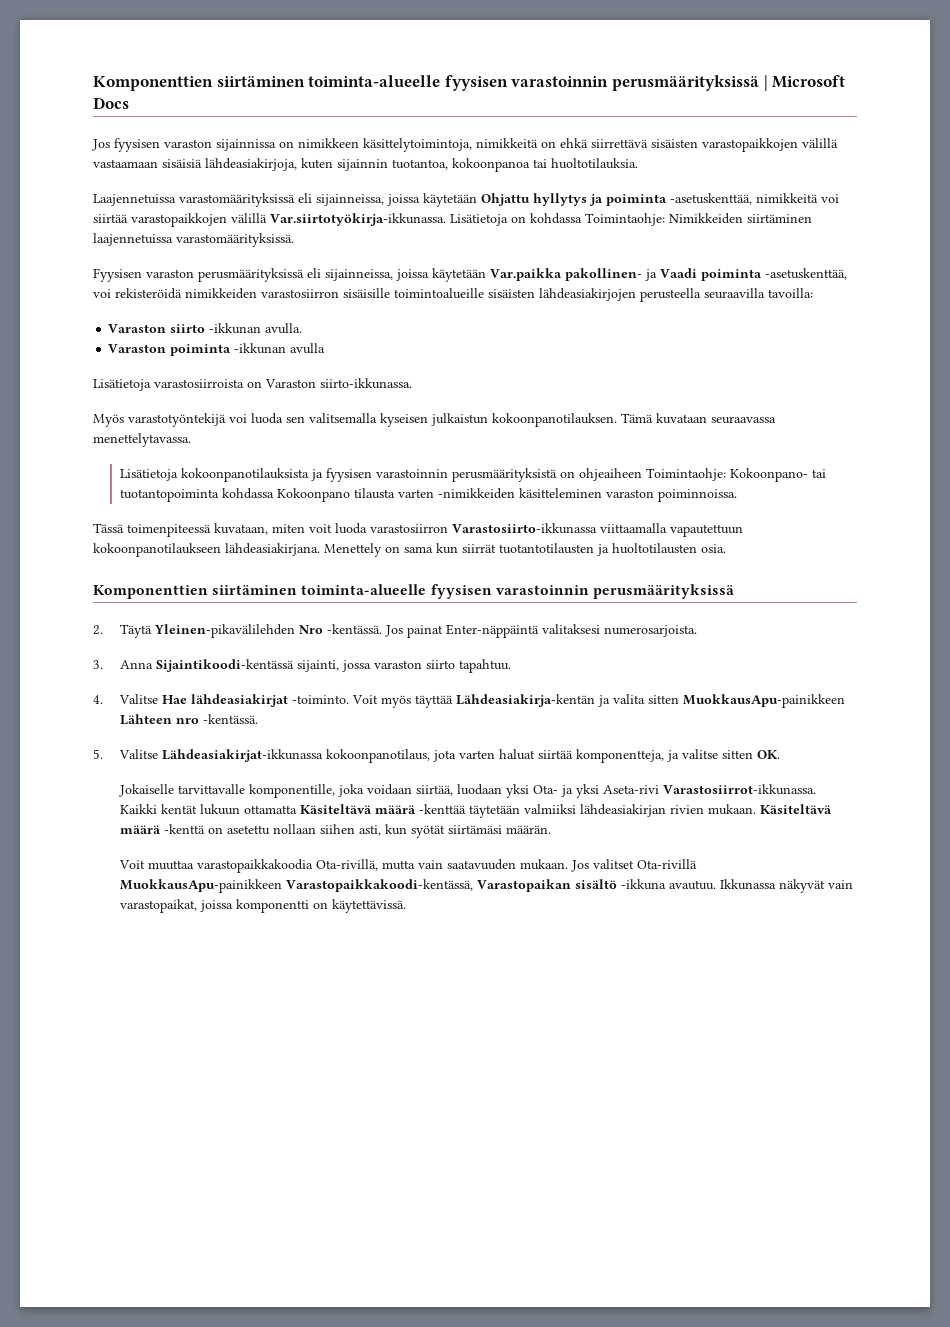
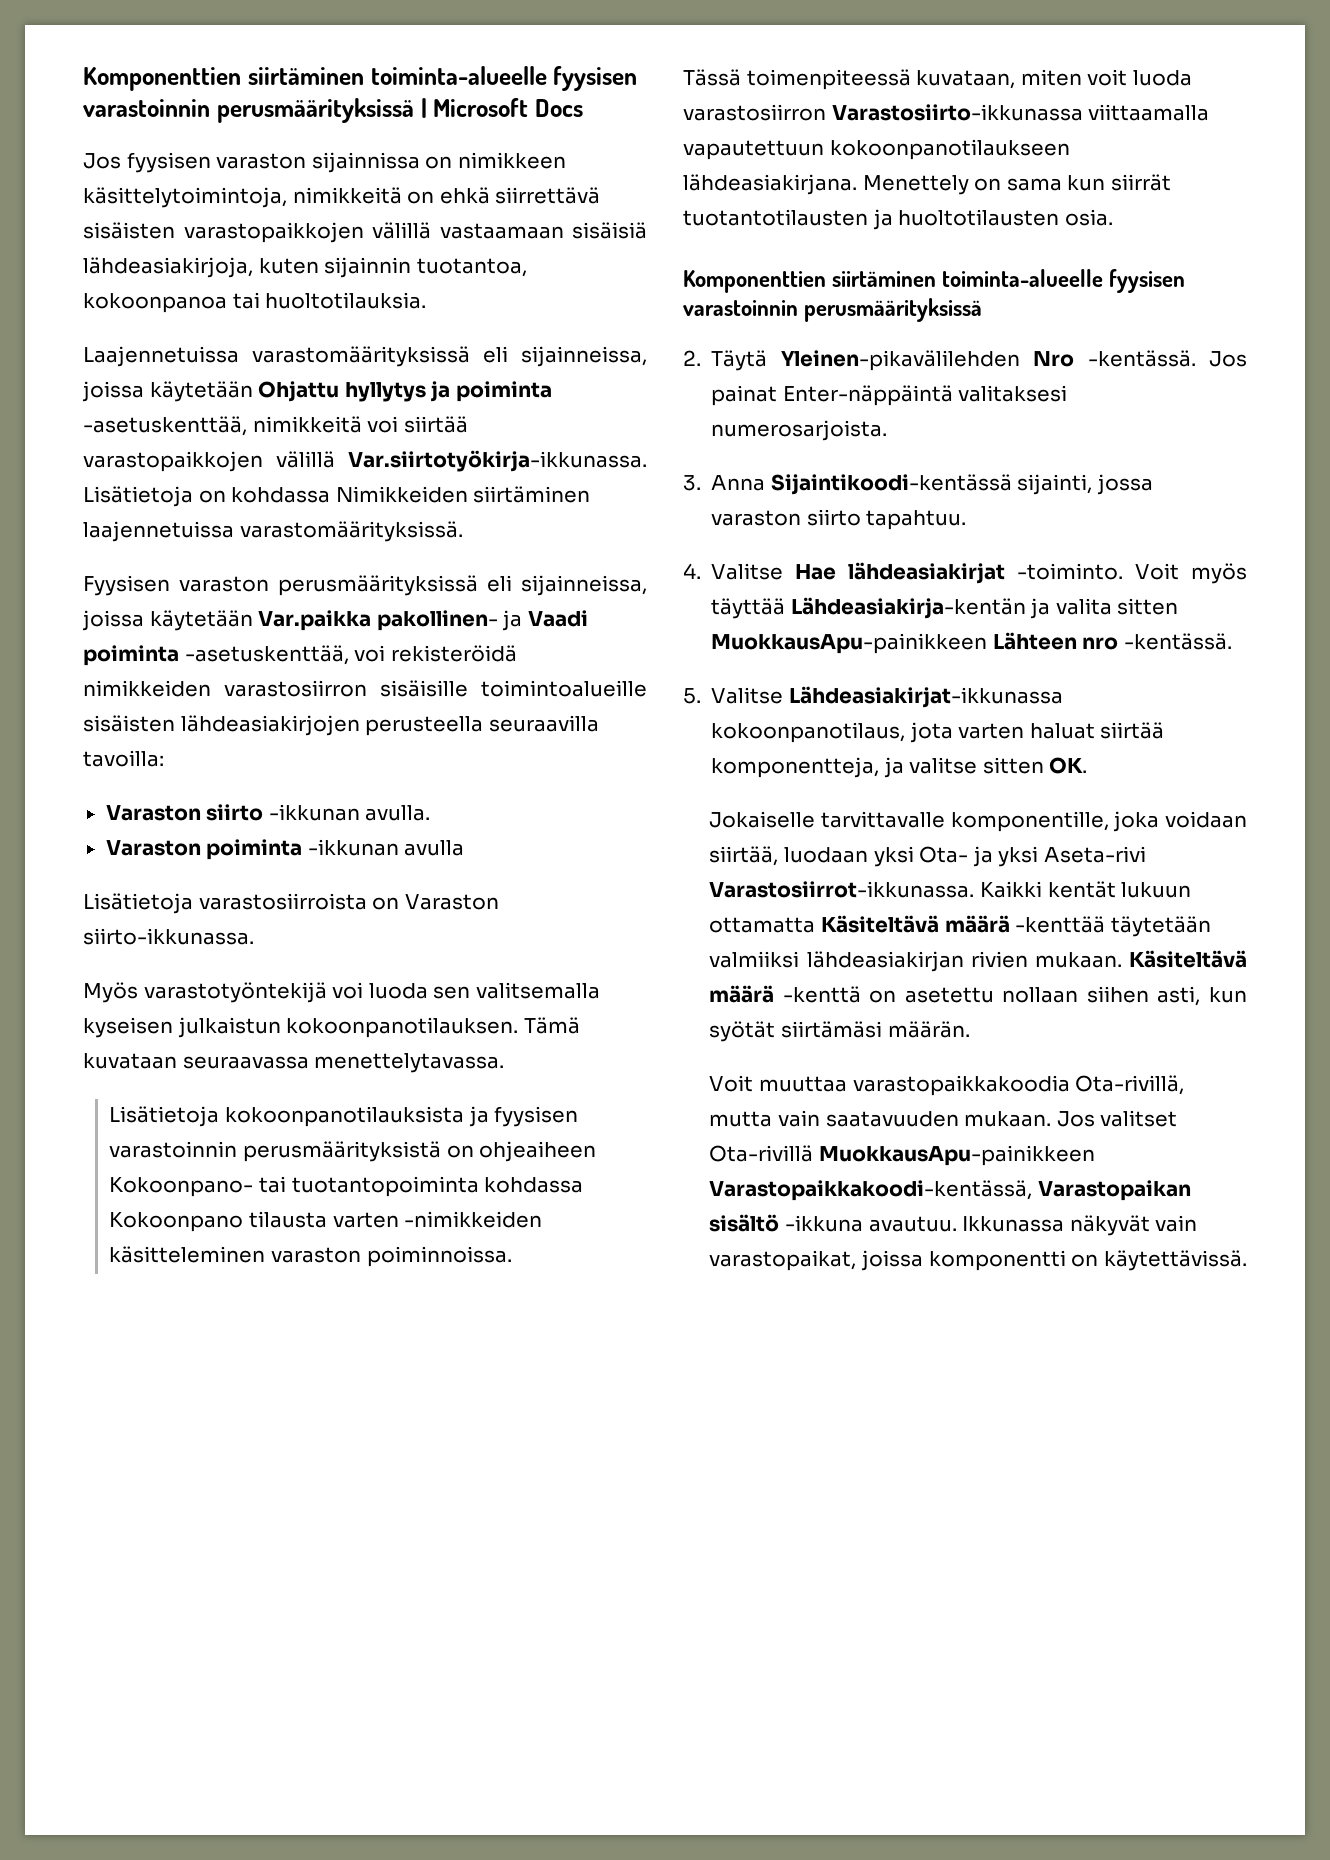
- Laajennetuissa varastomäärityksissä eli sijainneissa, joissa käytetään Ohjattu hyllytys ja poiminta -asetuskenttää, nimikkeitä voi siirtää varastopaikkojen välillä Var.siirtotyökirja-ikkunassa. Lisätietoja on kohdassa Toimintaohje: Nimikkeiden siirtäminen laajennetuissa varastomäärityksissä.
+ Laajennetuissa varastomäärityksissä eli sijainneissa, joissa käytetään Ohjattu hyllytys ja poiminta -asetuskenttää, nimikkeitä voi siirtää varastopaikkojen välillä Var.siirtotyökirja-ikkunassa. Lisätietoja on kohdassa Nimikkeiden siirtäminen laajennetuissa varastomäärityksissä.
- Lisätietoja kokoonpanotilauksista ja fyysisen varastoinnin perusmäärityksistä on ohjeaiheen Toimintaohje: Kokoonpano- tai tuotantopoiminta kohdassa Kokoonpano tilausta varten -nimikkeiden käsitteleminen varaston poiminnoissa.
+ Lisätietoja kokoonpanotilauksista ja fyysisen varastoinnin perusmäärityksistä on ohjeaiheen Kokoonpano- tai tuotantopoiminta kohdassa Kokoonpano tilausta varten -nimikkeiden käsitteleminen varaston poiminnoissa.

